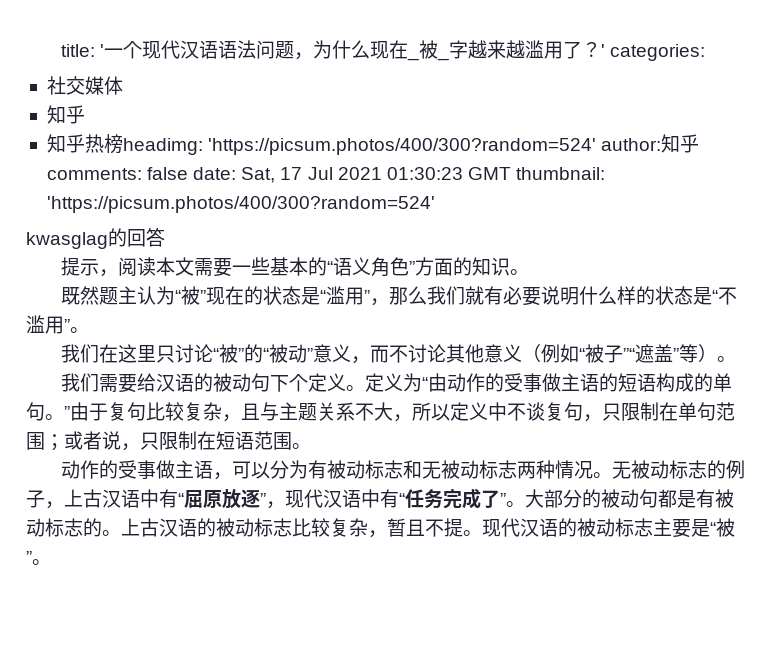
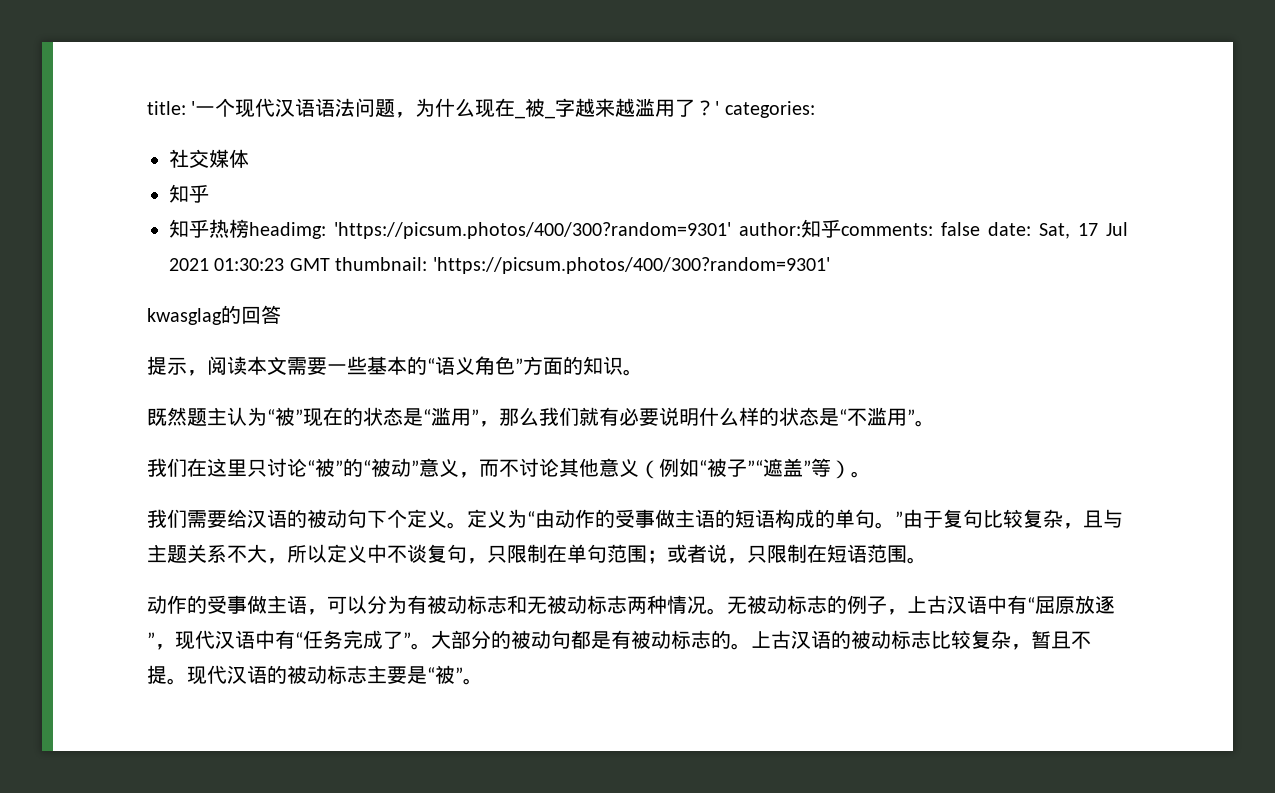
- 知乎热榜headimg: 'https://picsum.photos/400/300?random=524' author:知乎comments: false date: Sat, 17 Jul 2021 01:30:23 GMT thumbnail: 'https://picsum.photos/400/300?random=524'
+ 知乎热榜headimg: 'https://picsum.photos/400/300?random=9301' author:知乎comments: false date: Sat, 17 Jul 2021 01:30:23 GMT thumbnail: 'https://picsum.photos/400/300?random=9301'

